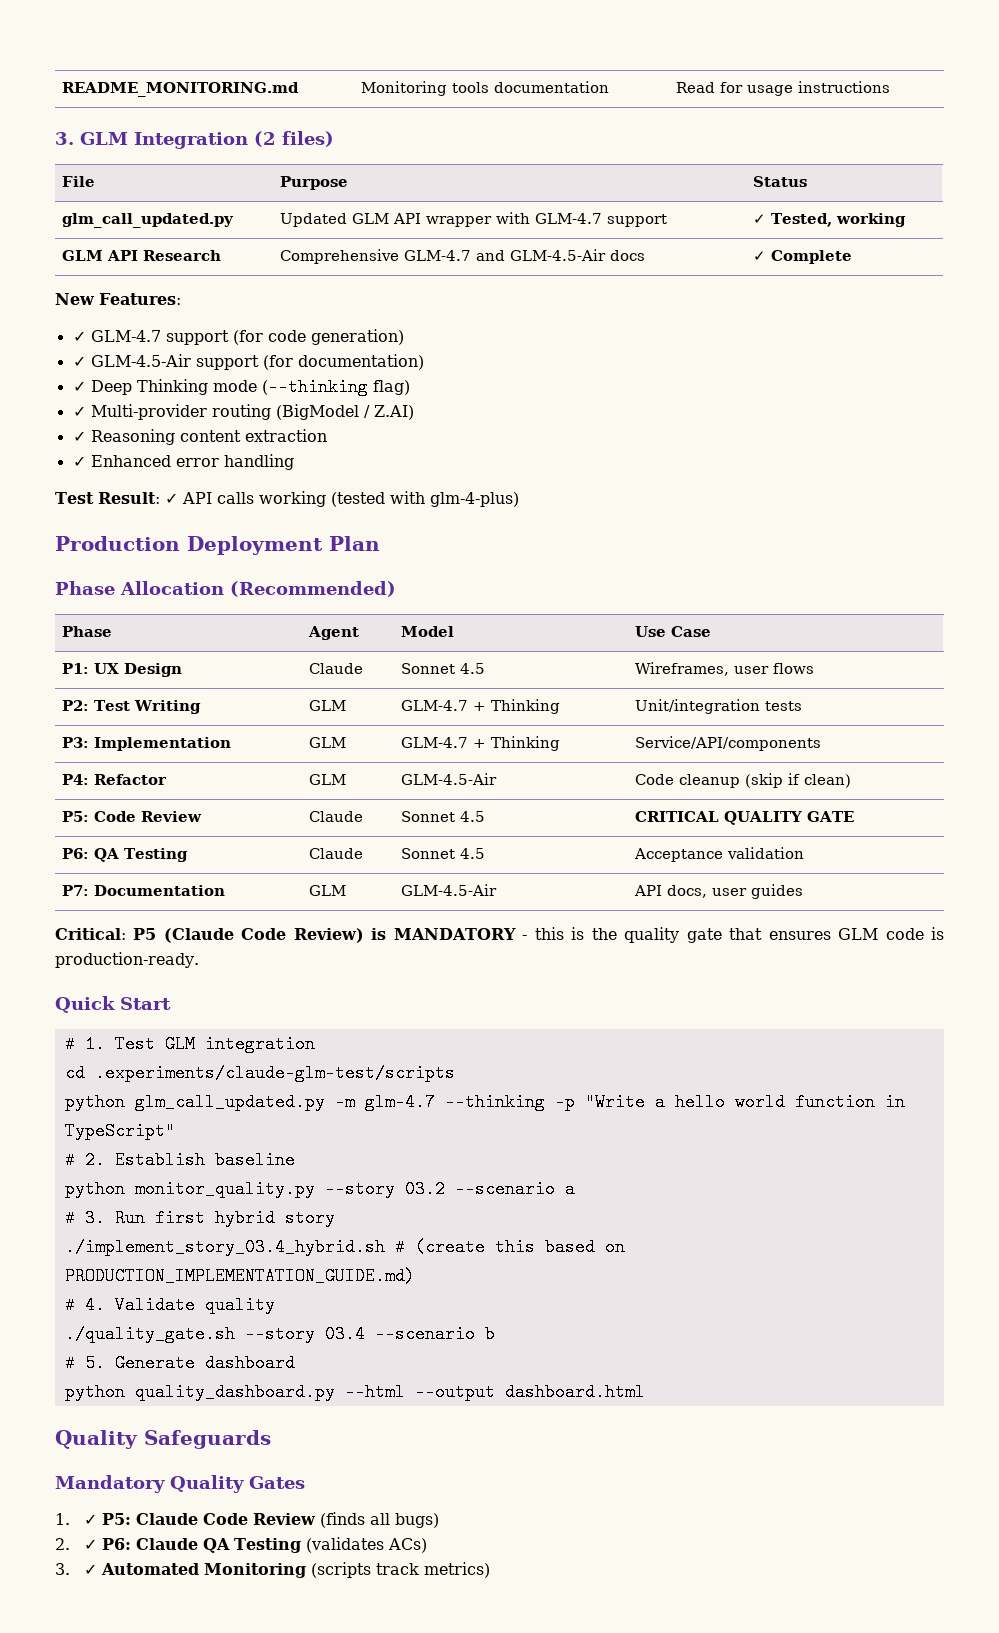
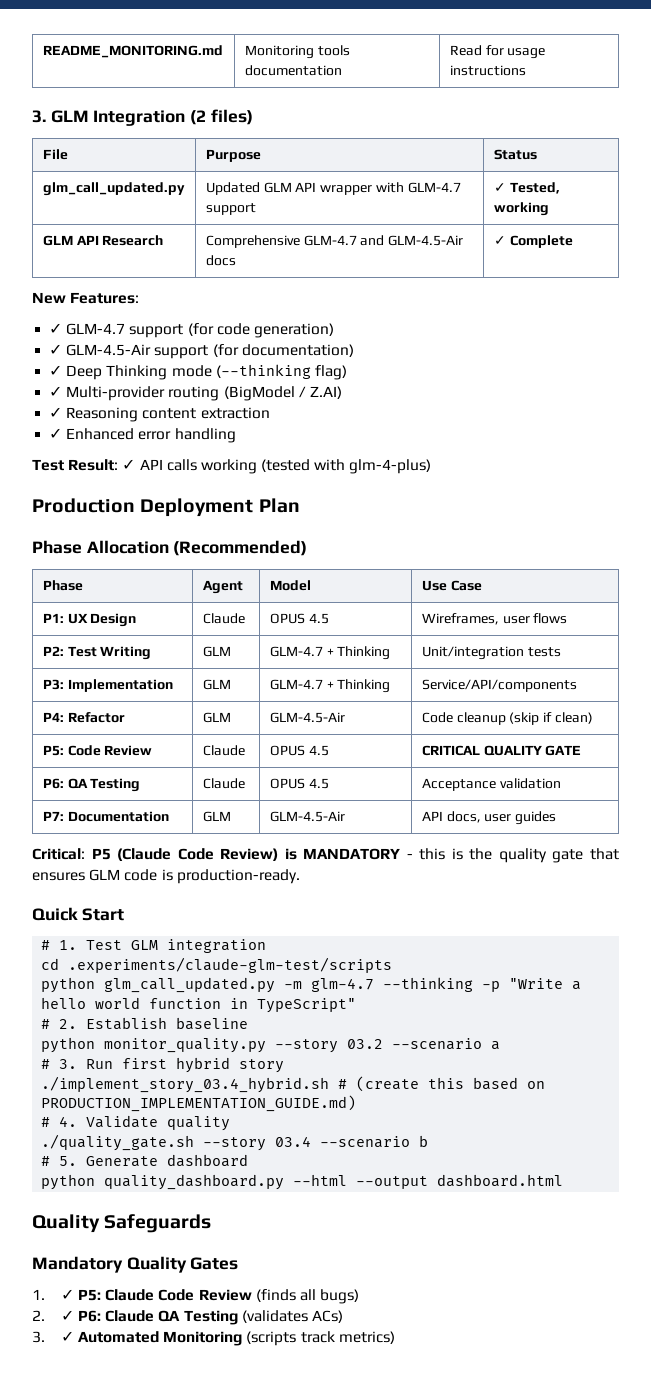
- P1: UX Design | Claude | Sonnet 4.5 | Wireframes, user flows
+ P1: UX Design | Claude | OPUS 4.5 | Wireframes, user flows
- P5: Code Review | Claude | Sonnet 4.5 | CRITICAL QUALITY GATE
+ P5: Code Review | Claude | OPUS 4.5 | CRITICAL QUALITY GATE
- P6: QA Testing | Claude | Sonnet 4.5 | Acceptance validation
+ P6: QA Testing | Claude | OPUS 4.5 | Acceptance validation

